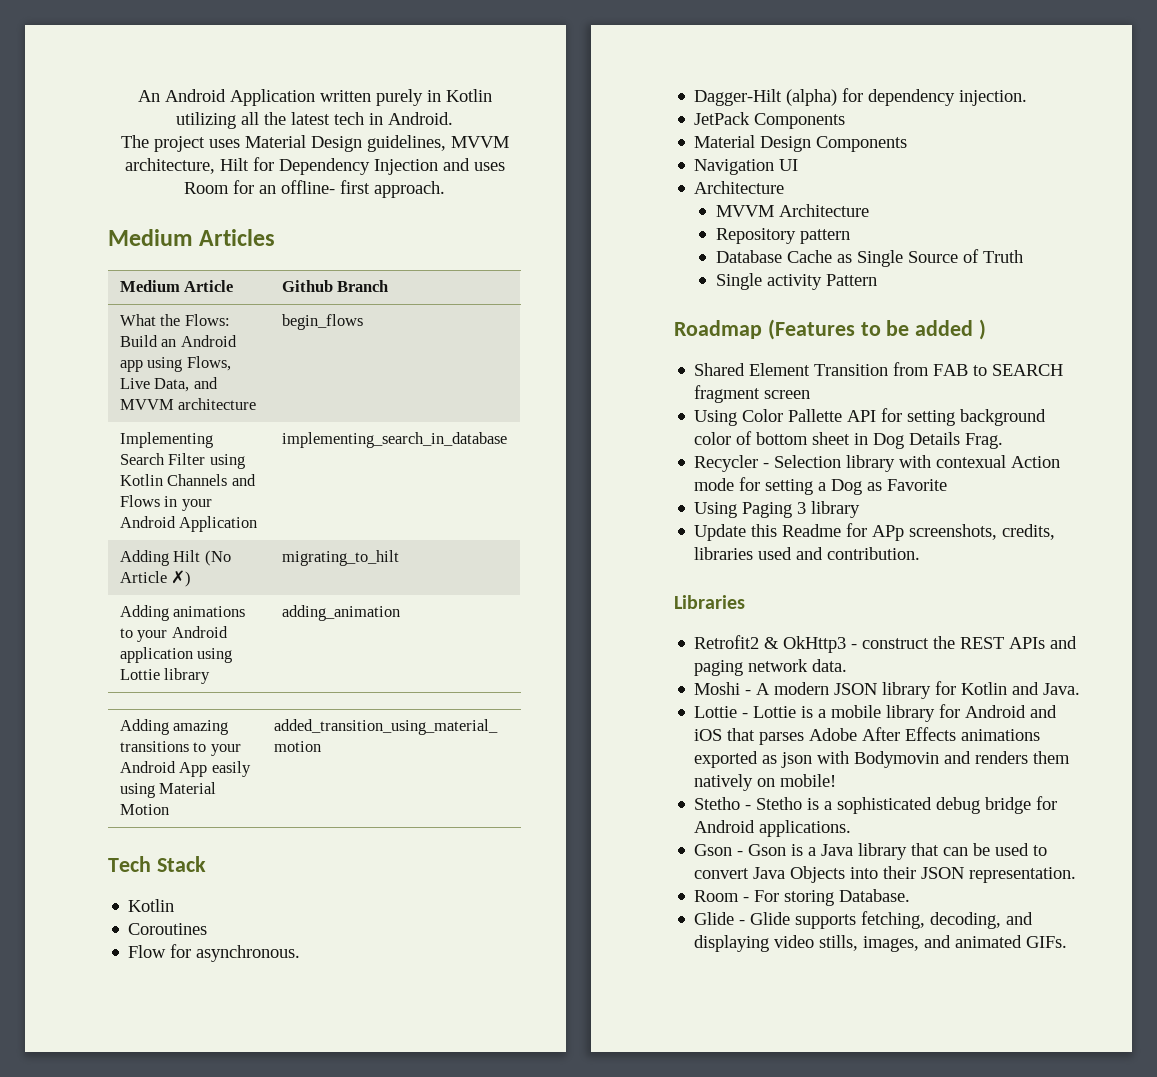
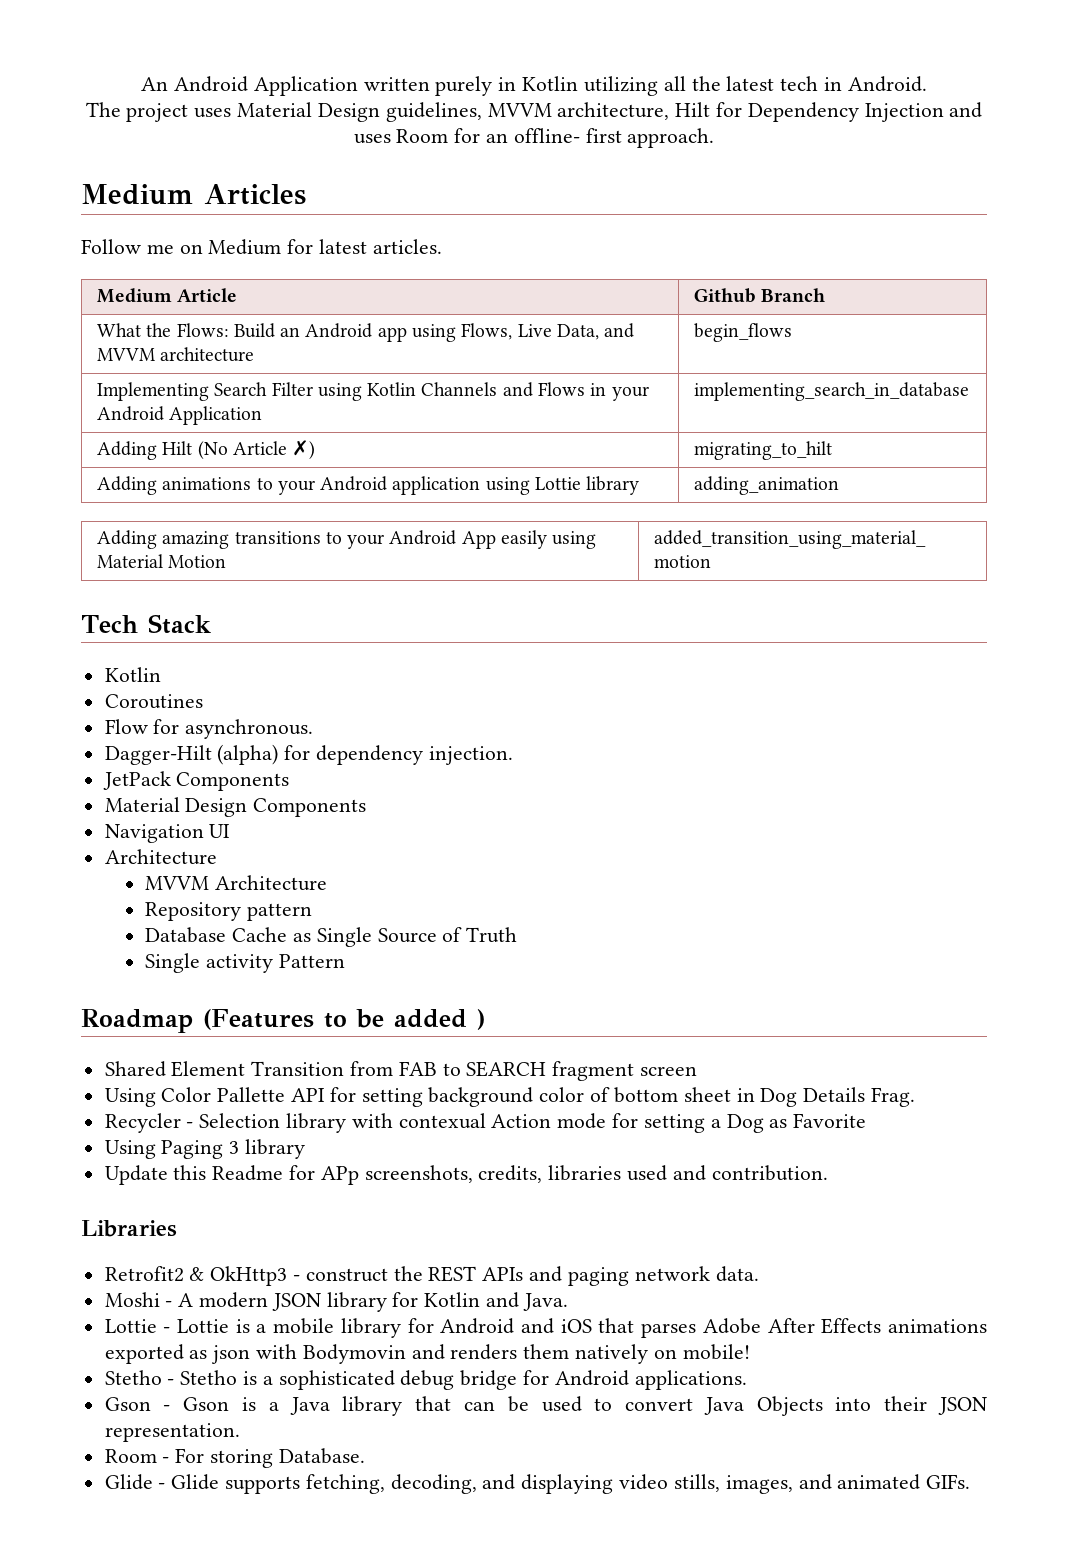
+ Follow me on Medium for latest articles.

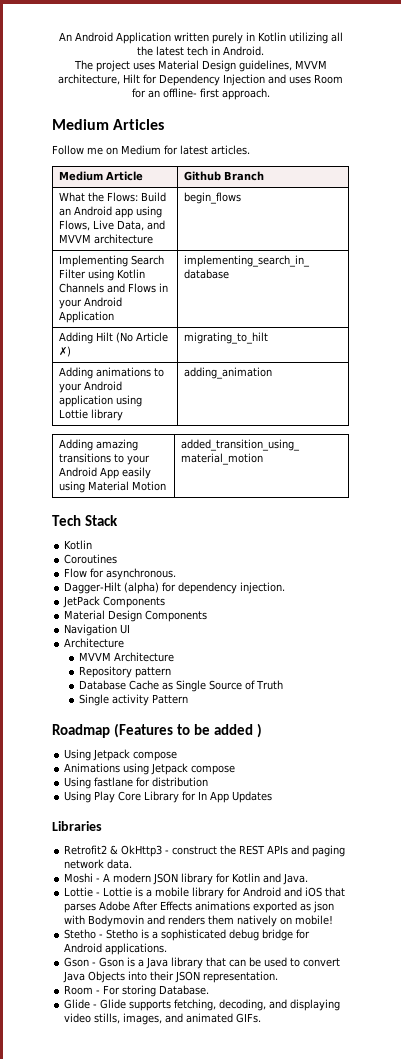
- Shared Element Transition from FAB to SEARCH fragment screen
- Using Color Pallette API for setting background color of bottom sheet in Dog Details Frag.
- Recycler - Selection library with contexual Action mode for setting a Dog as Favorite
- Using Paging 3 library
- Update this Readme for APp screenshots, credits, libraries used and contribution.
+ Using Jetpack compose
+ Animations using Jetpack compose
+ Using fastlane for distribution
+ Using Play Core Library for In App Updates

